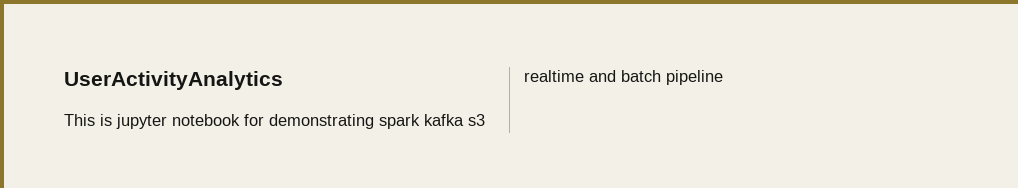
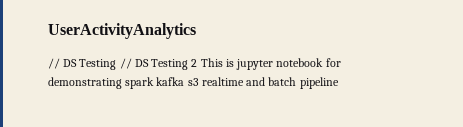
- This is jupyter notebook for demonstrating spark kafka s3 realtime and batch pipeline
+ // DS Testing // DS Testing 2 This is jupyter notebook for demonstrating spark kafka s3 realtime and batch pipeline

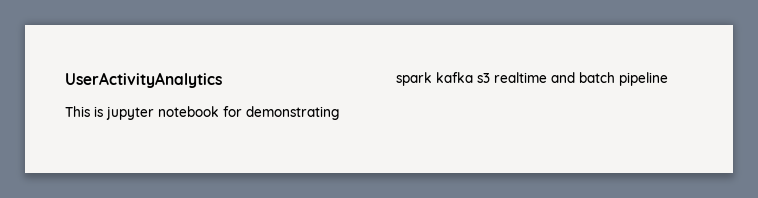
- // DS Testing // DS Testing 2 This is jupyter notebook for demonstrating spark kafka s3 realtime and batch pipeline
+ This is jupyter notebook for demonstrating spark kafka s3 realtime and batch pipeline

